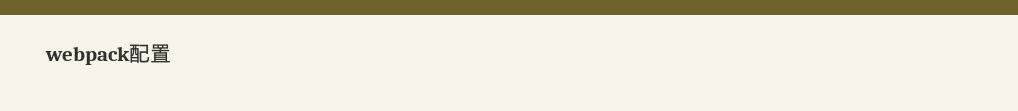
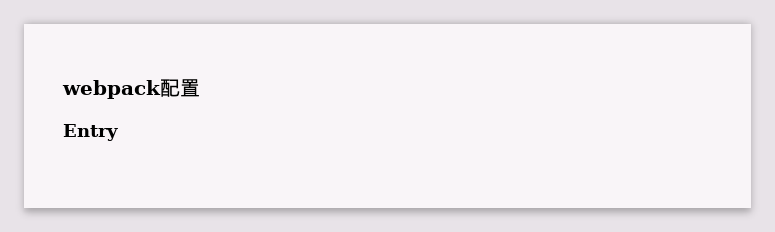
+ Entry

